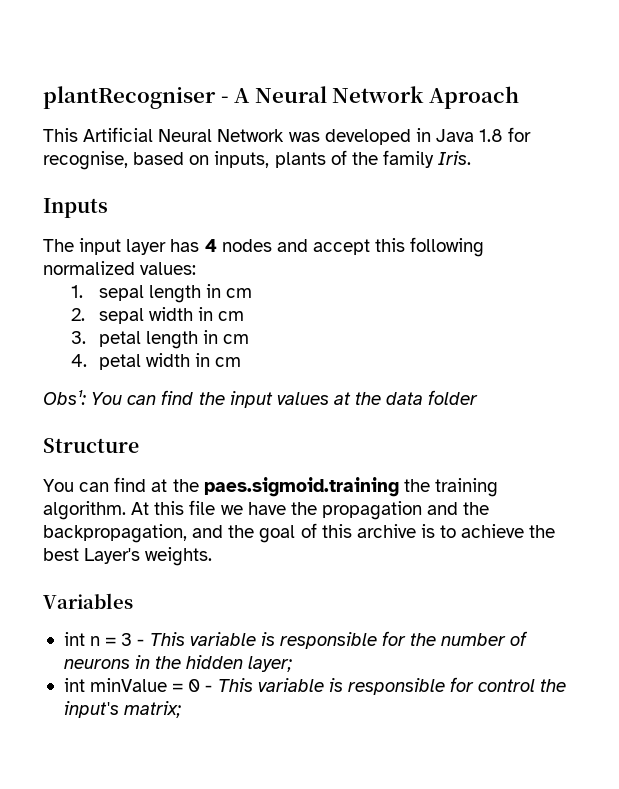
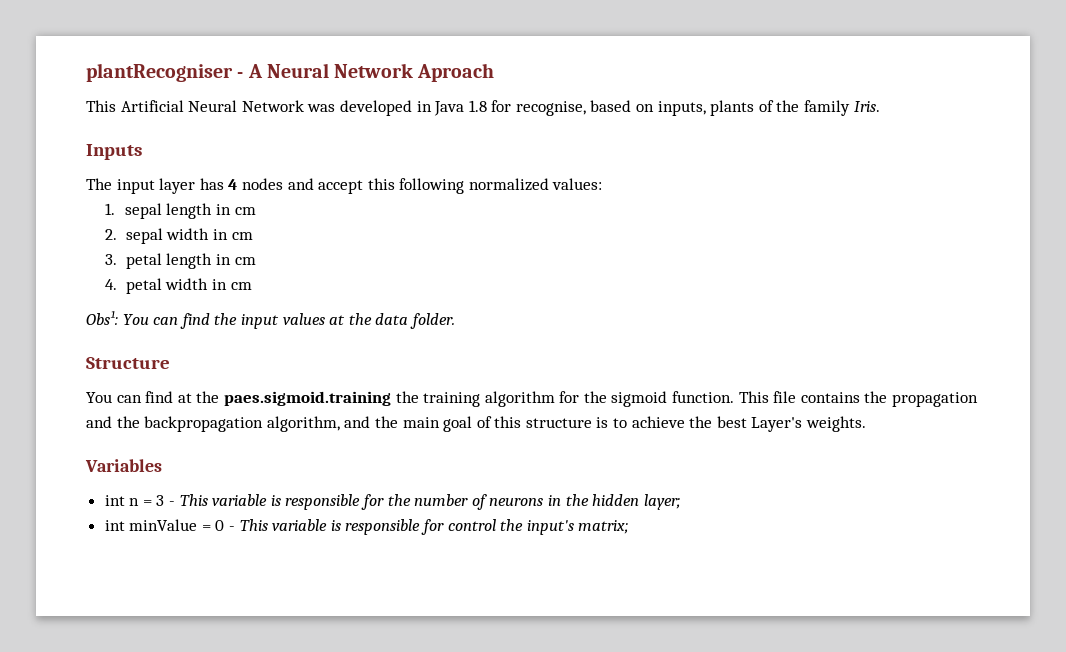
- Obs¹: You can find the input values at the data folder
+ Obs¹: You can find the input values at the data folder.
- You can find at the paes.sigmoid.training the training algorithm. At this file we have the propagation and the backpropagation, and the goal of this archive is to achieve the best Layer's weights.
+ You can find at the paes.sigmoid.training the training algorithm for the sigmoid function. This file contains the propagation and the backpropagation algorithm, and the main goal of this structure is to achieve the best Layer's weights.

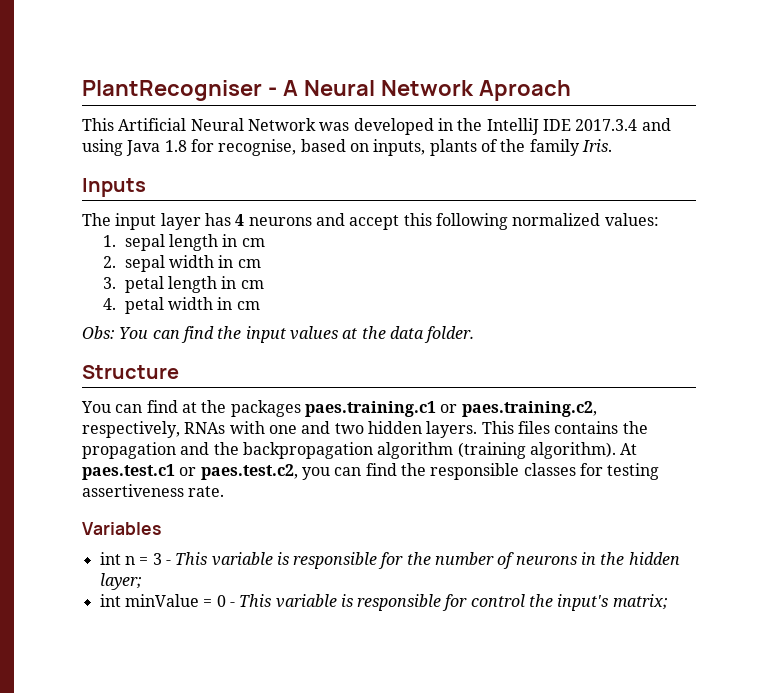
- plantRecogniser - A Neural Network Aproach
+ PlantRecogniser - A Neural Network Aproach
- This Artificial Neural Network was developed in Java 1.8 for recognise, based on inputs, plants of the family Iris.
+ This Artificial Neural Network was developed in the IntelliJ IDE 2017.3.4 and using Java 1.8 for recognise, based on inputs, plants of the family Iris.
- The input layer has 4 nodes and accept this following normalized values:
+ The input layer has 4 neurons and accept this following normalized values:
- Obs¹: You can find the input values at the data folder.
+ Obs: You can find the input values at the data folder.
- You can find at the paes.sigmoid.training the training algorithm for the sigmoid function. This file contains the propagation and the backpropagation algorithm, and the main goal of this structure is to achieve the best Layer's weights.
+ You can find at the packages paes.training.c1 or paes.training.c2, respectively, RNAs with one and two hidden layers. This files contains the propagation and the backpropagation algorithm (training algorithm). At paes.test.c1 or paes.test.c2, you can find the responsible classes for testing assertiveness rate.

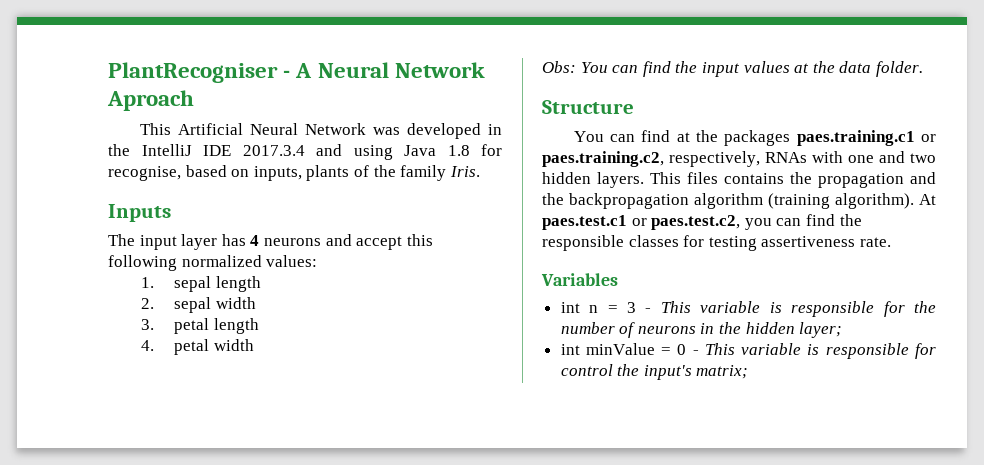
- 1. sepal length in cm
+ 1. sepal length
- 2. sepal width in cm
+ 2. sepal width
- 3. petal length in cm
+ 3. petal length
- 4. petal width in cm
+ 4. petal width

